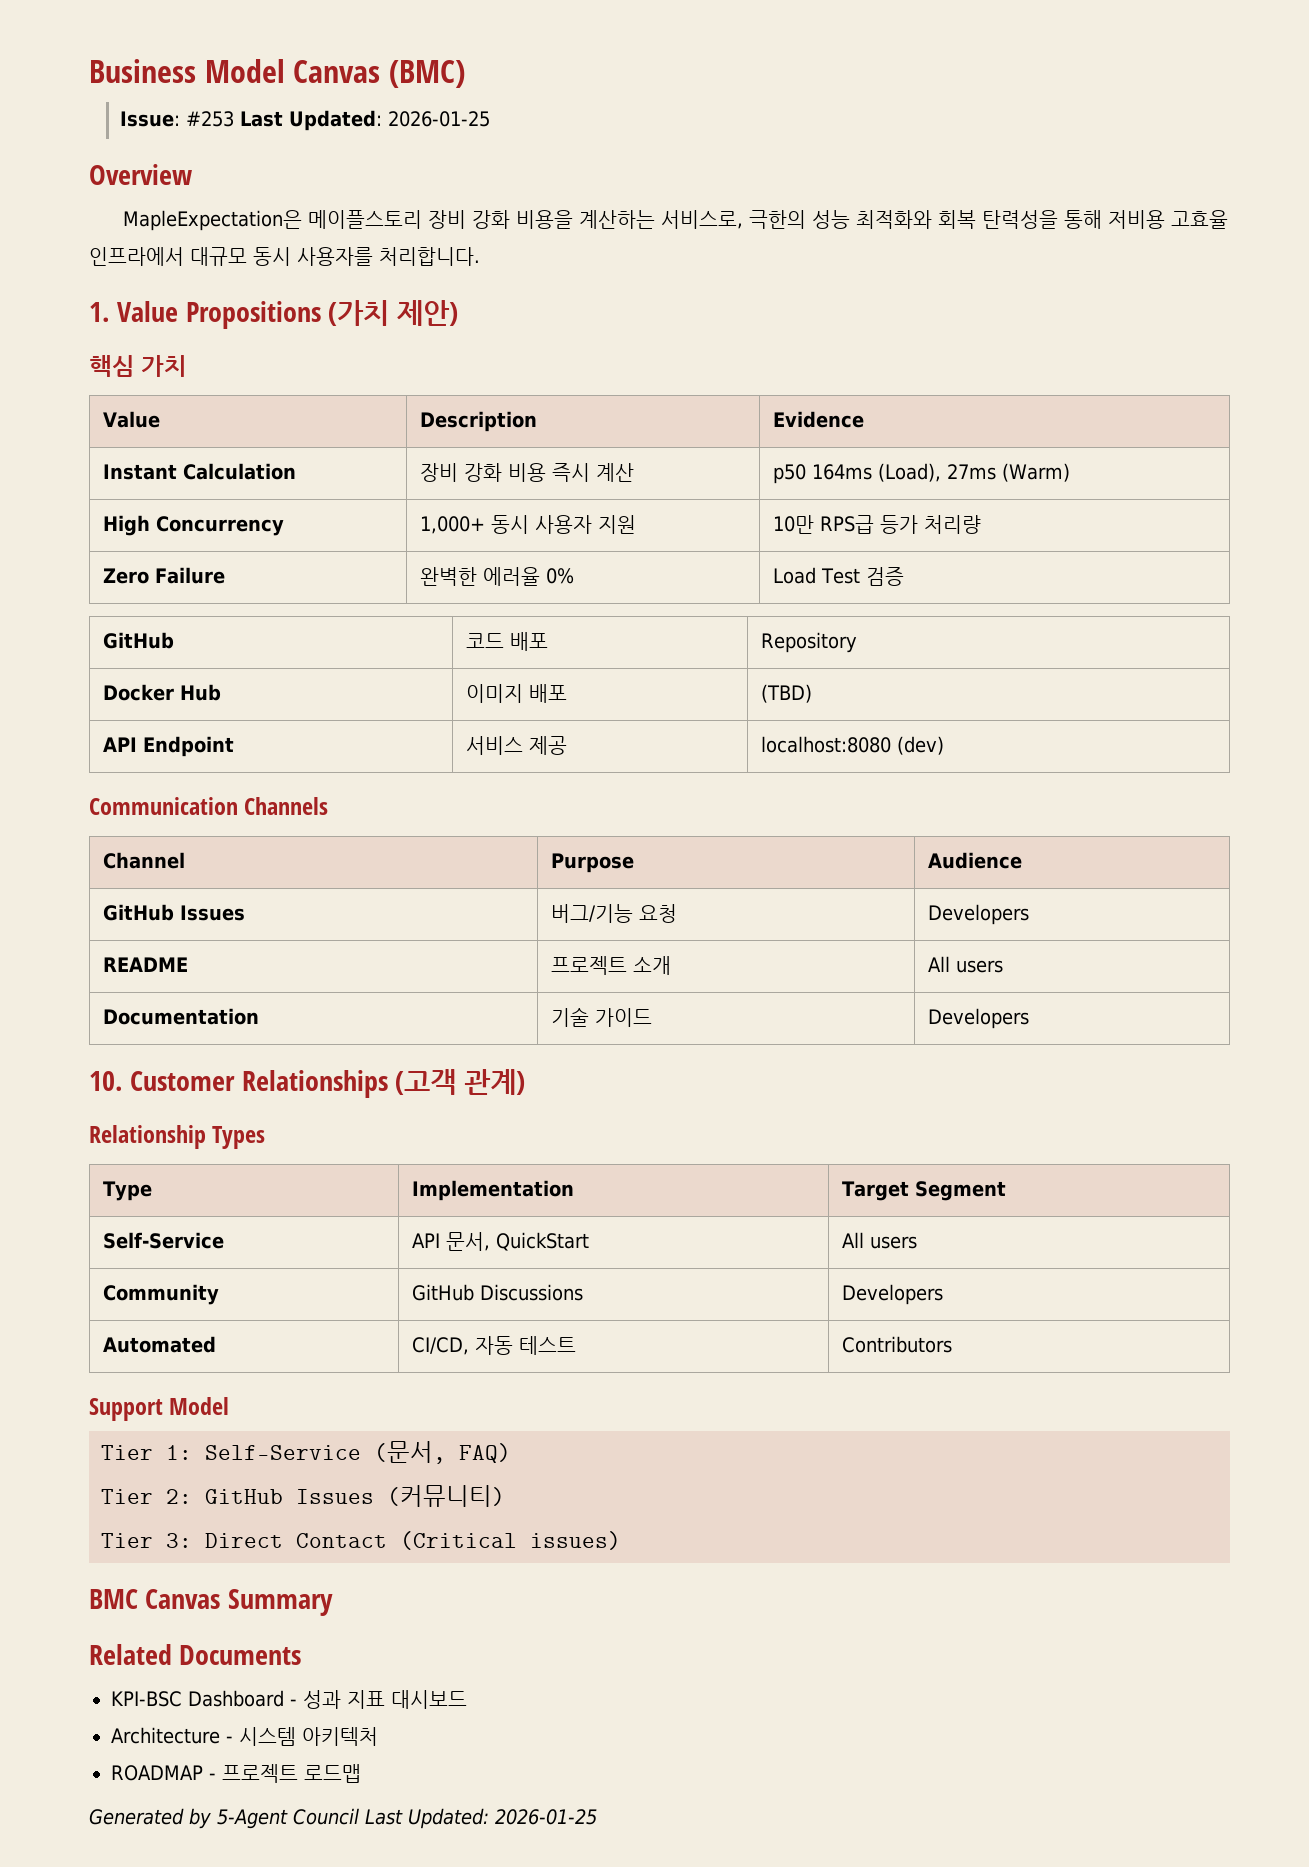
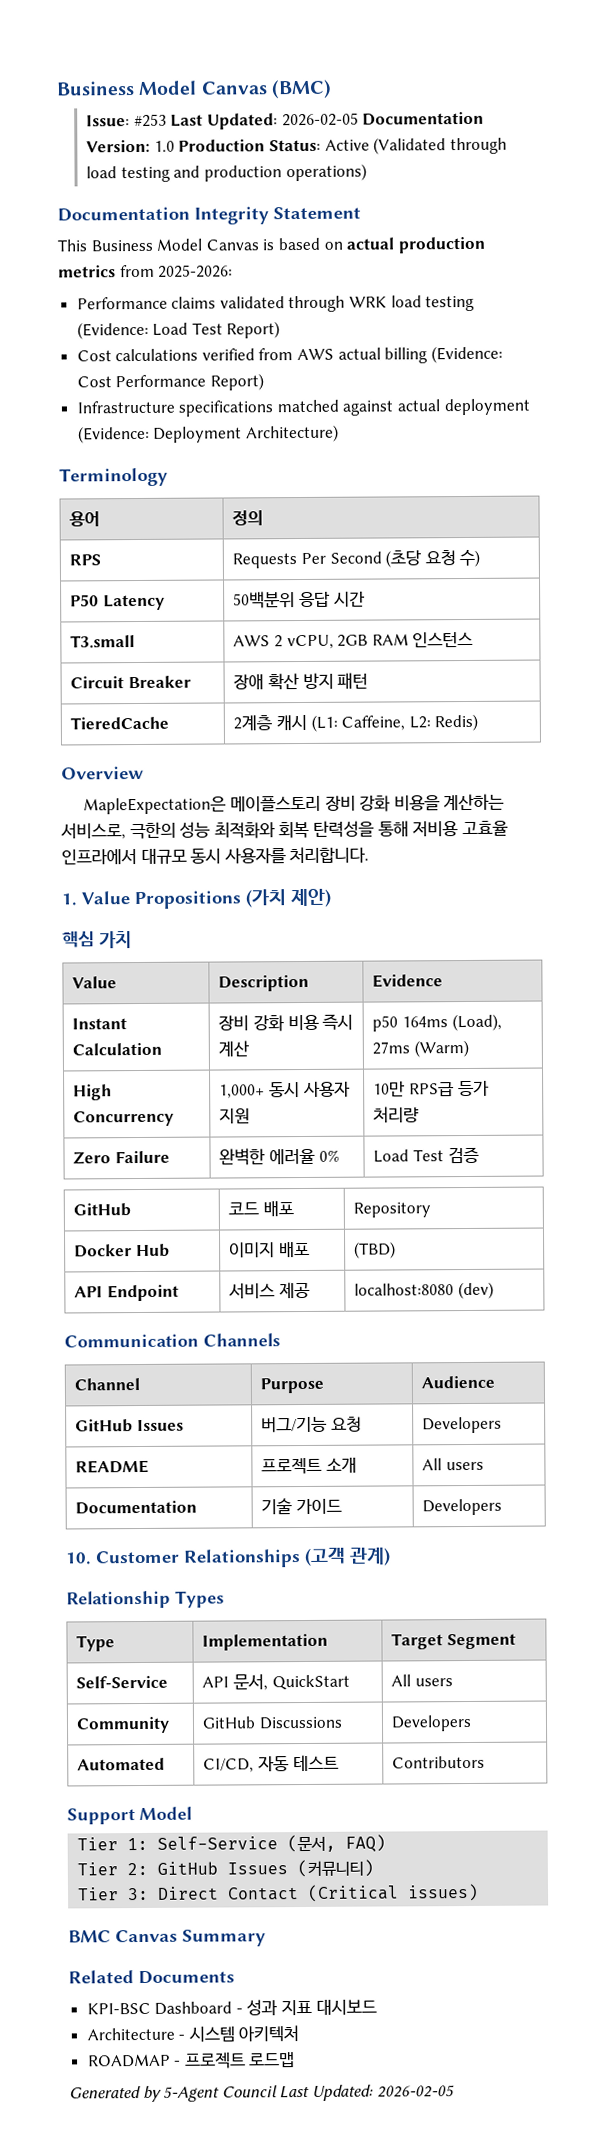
- Issue: #253 Last Updated: 2026-01-25
+ Issue: #253 Last Updated: 2026-02-05 Documentation Version: 1.0 Production Status: Active (Validated through load testing and production operations)
+ Documentation Integrity Statement
+ This Business Model Canvas is based on actual production metrics from 2025-2026:
+ Performance claims validated through WRK load testing (Evidence: Load Test Report)
+ Cost calculations verified from AWS actual billing (Evidence: Cost Performance Report)
+ Infrastructure specifications matched against actual deployment (Evidence: Deployment Architecture)
+ Terminology
+ 용어 | 정의
+ RPS | Requests Per Second (초당 요청 수)
+ P50 Latency | 50백분위 응답 시간
+ T3.small | AWS 2 vCPU, 2GB RAM 인스턴스
+ Circuit Breaker | 장애 확산 방지 패턴
+ TieredCache | 2계층 캐시 (L1: Caffeine, L2: Redis)
- Generated by 5-Agent Council Last Updated: 2026-01-25
+ Generated by 5-Agent Council Last Updated: 2026-02-05

